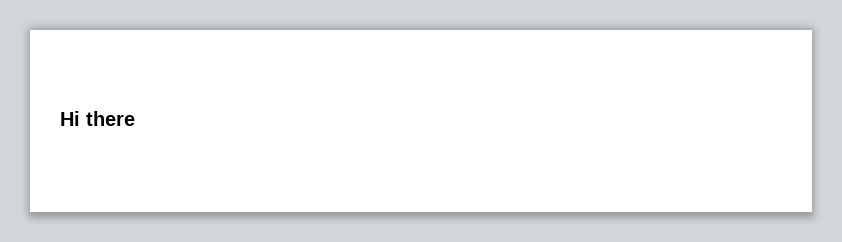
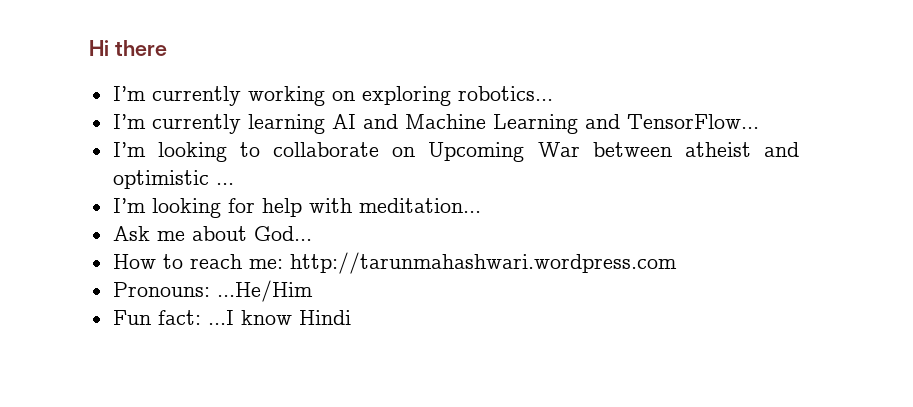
+ I’m currently working on exploring robotics...
+ I’m currently learning AI and Machine Learning and TensorFlow...
+ I’m looking to collaborate on Upcoming War between atheist and optimistic ...
+ I’m looking for help with meditation...
+ Ask me about God...
+ How to reach me: http://tarunmahashwari.wordpress.com
+ Pronouns: ...He/Him
+ Fun fact: ...I know Hindi

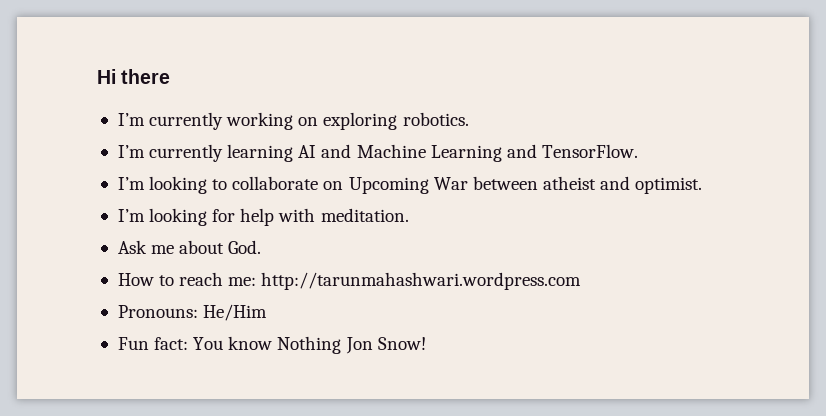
- I’m currently working on exploring robotics...
+ I’m currently working on exploring robotics.
- I’m currently learning AI and Machine Learning and TensorFlow...
+ I’m currently learning AI and Machine Learning and TensorFlow.
- I’m looking to collaborate on Upcoming War between atheist and optimistic ...
+ I’m looking to collaborate on Upcoming War between atheist and optimist.
- I’m looking for help with meditation...
+ I’m looking for help with meditation.
- Ask me about God...
+ Ask me about God.
- Pronouns: ...He/Him
+ Pronouns: He/Him
- Fun fact: ...I know Hindi
+ Fun fact: You know Nothing Jon Snow!

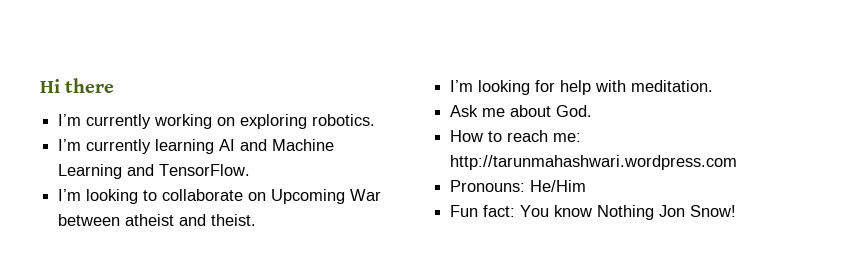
- I’m looking to collaborate on Upcoming War between atheist and optimist.
+ I’m looking to collaborate on Upcoming War between atheist and theist.

